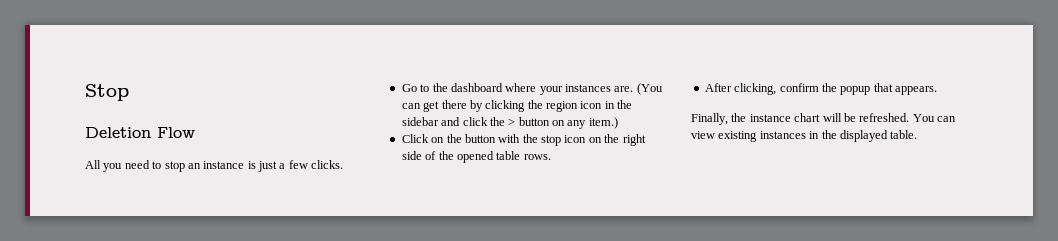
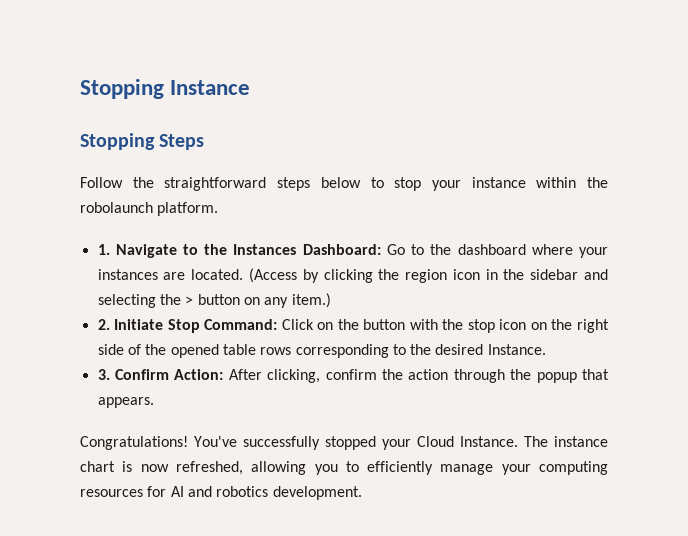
- Stop
- Deletion Flow
- All you need to stop an instance is just a few clicks.
- Go to the dashboard where your instances are. (You can get there by clicking the region icon in the sidebar and click the > button on any item.)
+ Stopping Instance
+ Stopping Steps
+ Follow the straightforward steps below to stop your instance within the robolaunch platform.
+ 1. Navigate to the Instances Dashboard: Go to the dashboard where your instances are located. (Access by clicking the region icon in the sidebar and selecting the > button on any item.)
- Click on the button with the stop icon on the right side of the opened table rows.
- After clicking, confirm the popup that appears.
+ 2. Initiate Stop Command: Click on the button with the stop icon on the right side of the opened table rows corresponding to the desired Instance.
+ 3. Confirm Action: After clicking, confirm the action through the popup that appears.
- Finally, the instance chart will be refreshed. You can view existing instances in the displayed table.
+ Congratulations! You've successfully stopped your Cloud Instance. The instance chart is now refreshed, allowing you to efficiently manage your computing resources for AI and robotics development.

